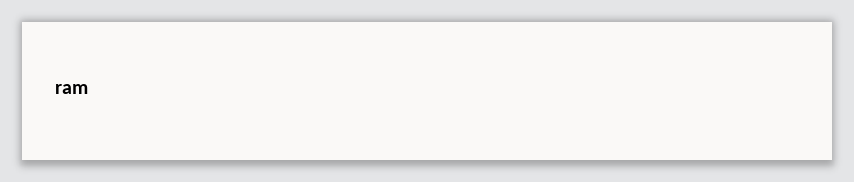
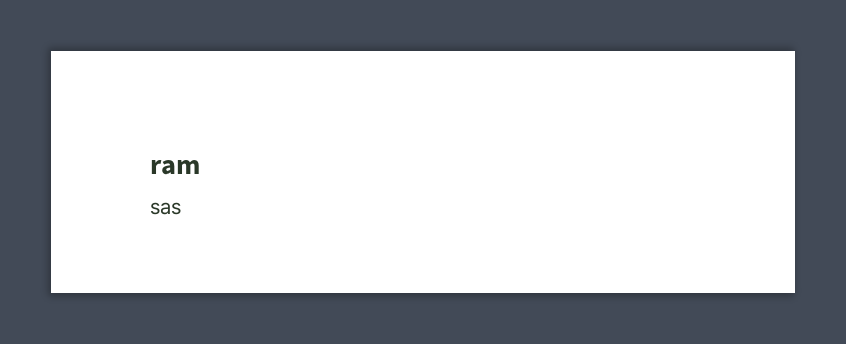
+ sas

